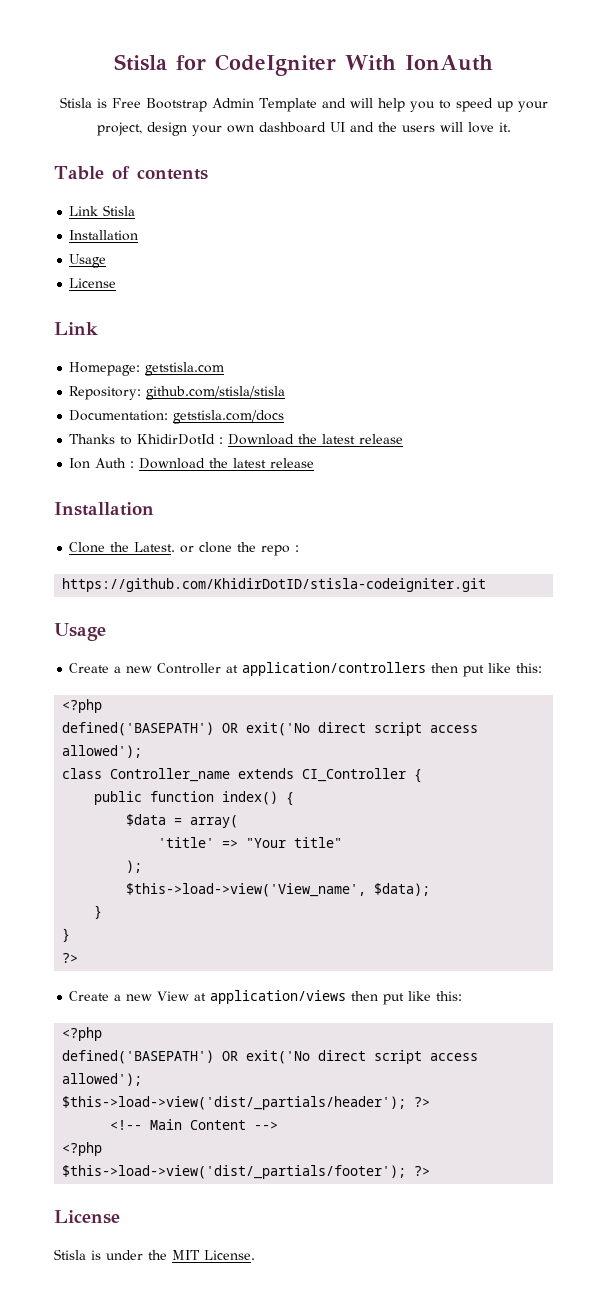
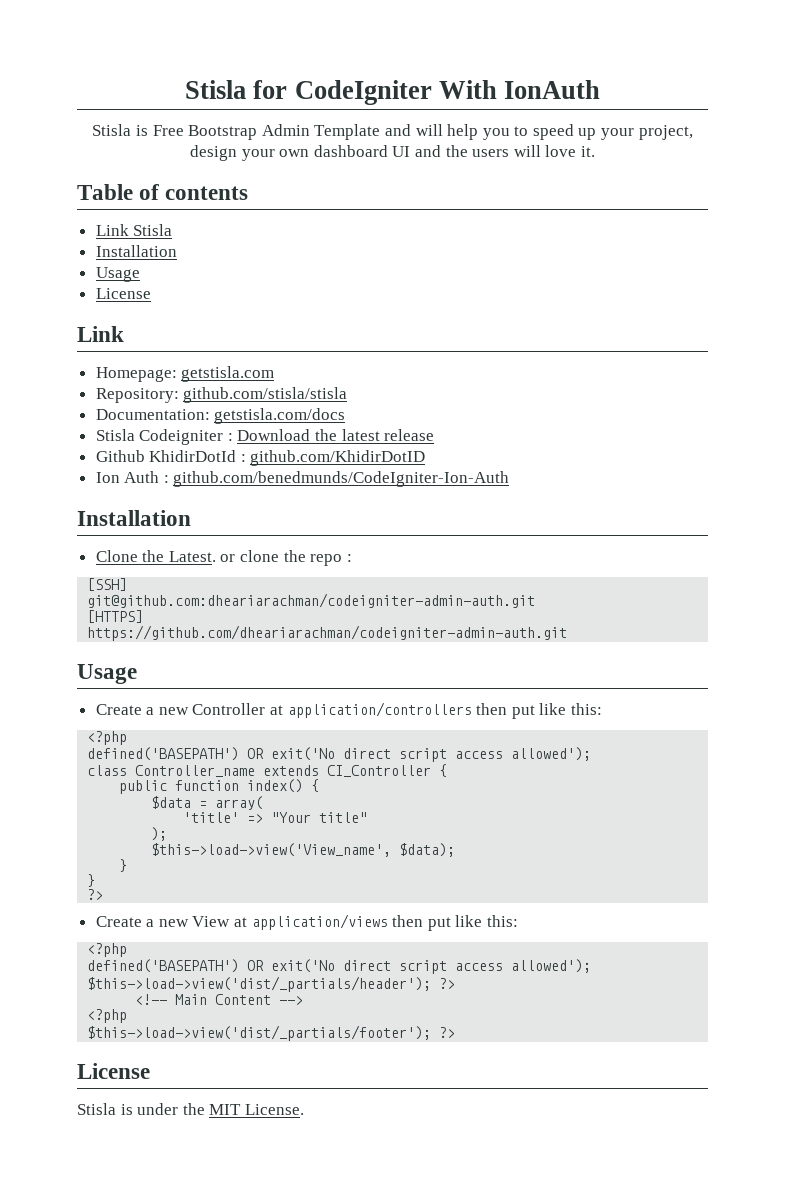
- Thanks to KhidirDotId : Download the latest release
+ Stisla Codeigniter : Download the latest release
+ Github KhidirDotId : github.com/KhidirDotID
- Ion Auth : Download the latest release
+ Ion Auth : github.com/benedmunds/CodeIgniter-Ion-Auth
- https://github.com/KhidirDotID/stisla-codeigniter.git
+ [SSH]
+ git@github.com:dheariarachman/codeigniter-admin-auth.git
+ [HTTPS]
+ https://github.com/dheariarachman/codeigniter-admin-auth.git

